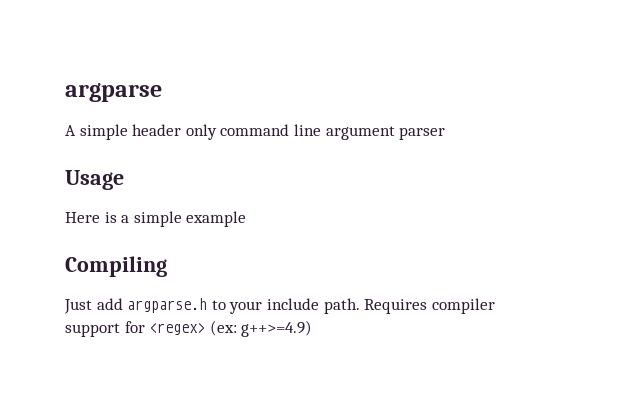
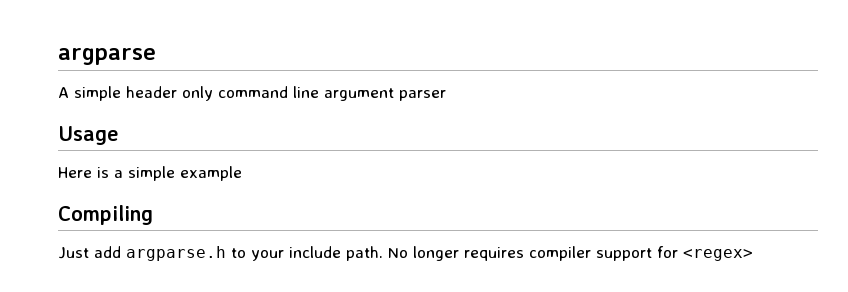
- Requires compiler support for <regex> (ex: g++>=4.9)
+ No longer requires compiler support for <regex>

